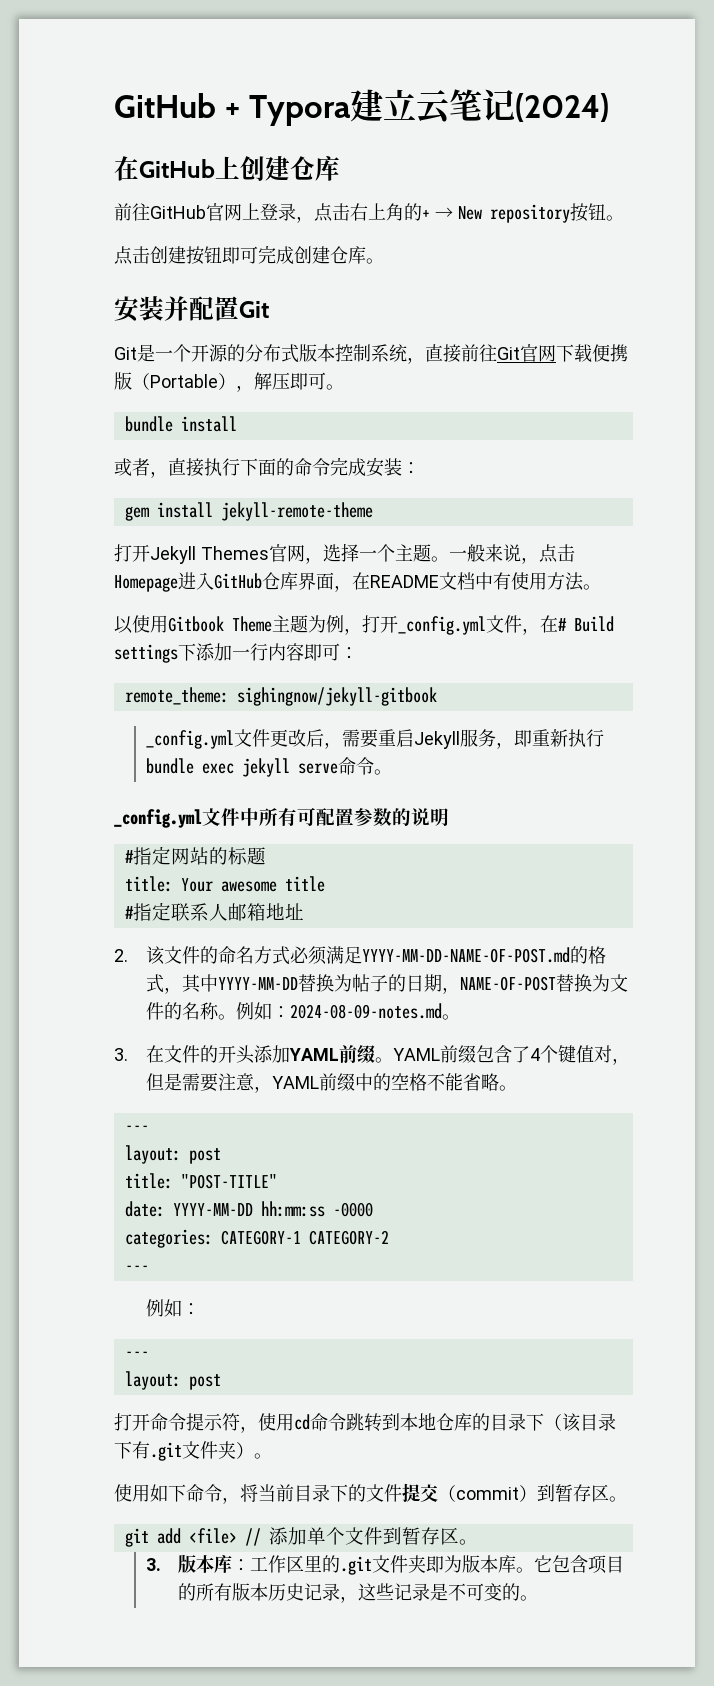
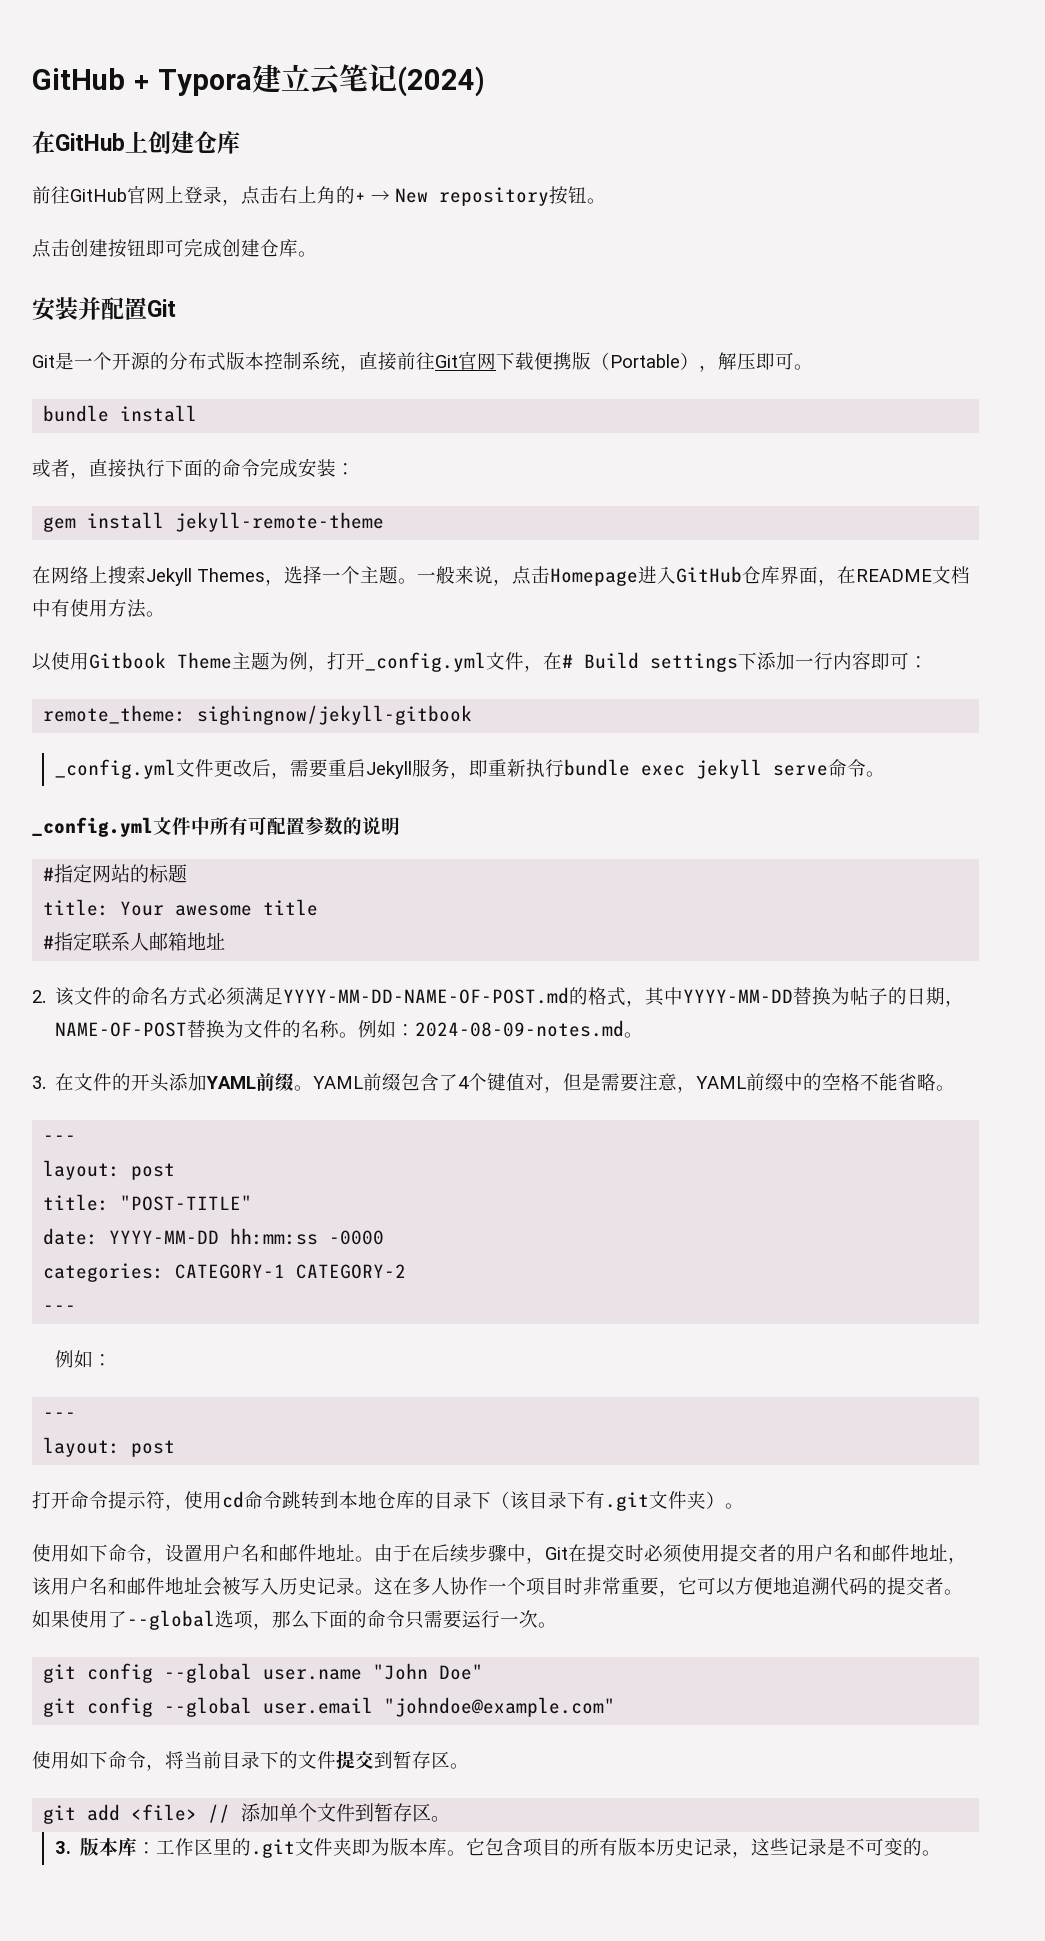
- 打开Jekyll Themes官网，选择一个主题。
+ 在网络上搜索Jekyll Themes，选择一个主题。
+ 使用如下命令，设置用户名和邮件地址。由于在后续步骤中，Git在提交时必须使用提交者的用户名和邮件地址，该用户名和邮件地址会被写入历史记录。这在多人协作一个项目时非常重要，它可以方便地追溯代码的提交者。如果使用了--global选项，那么下面的命令只需要运行一次。
+ git config --global user.name "John Doe"
+ git config --global user.email "johndoe@example.com"
- 使用如下命令，将当前目录下的文件提交（commit）到暂存区。
+ 使用如下命令，将当前目录下的文件提交到暂存区。

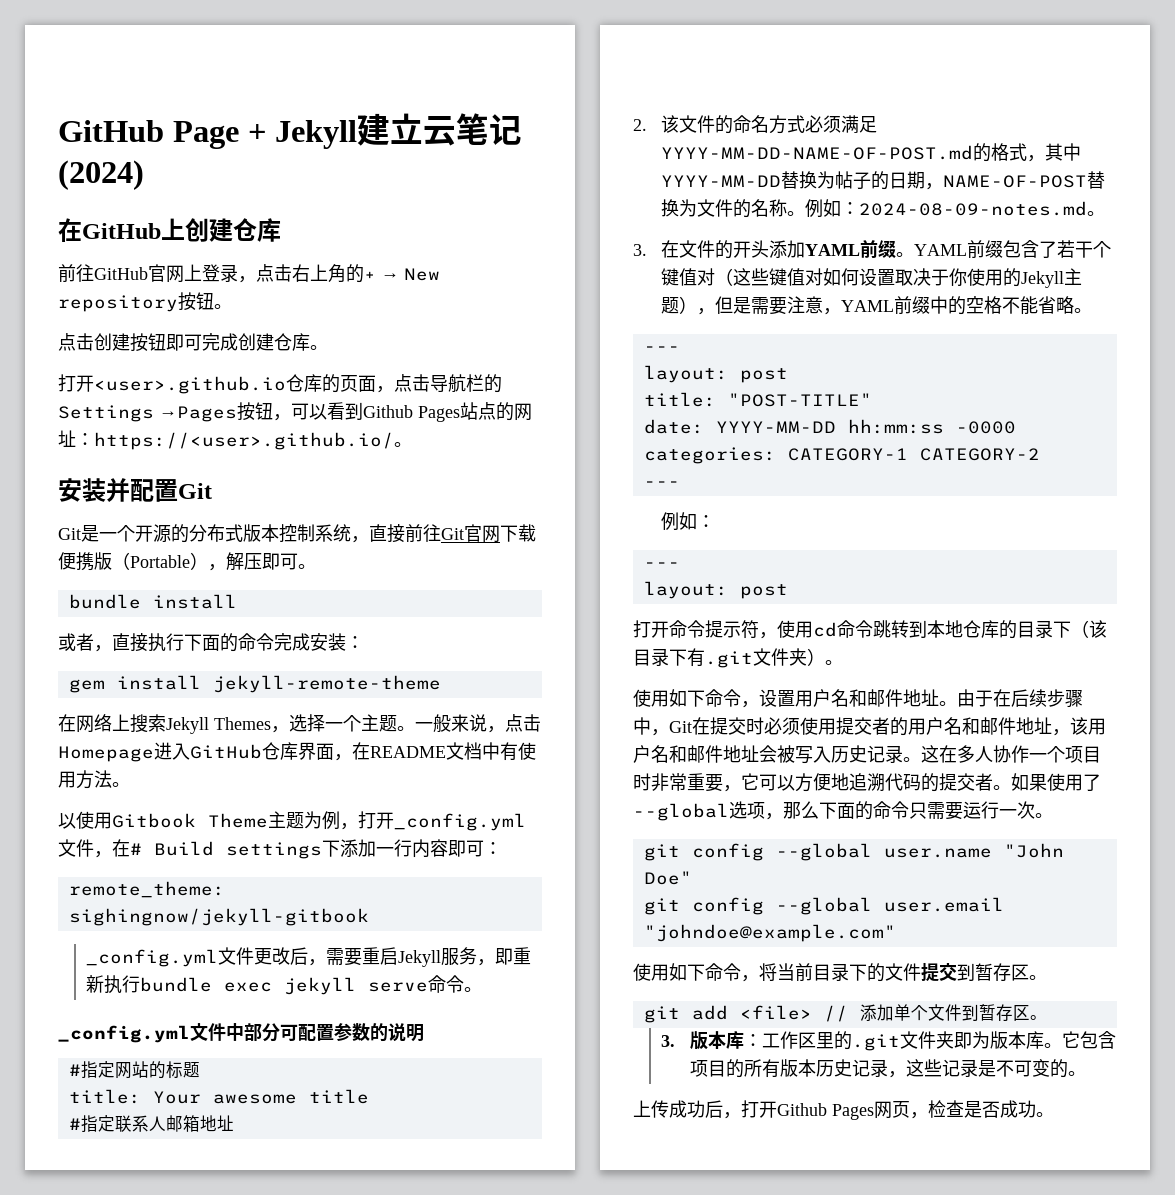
- GitHub + Typora建立云笔记(2024)
+ GitHub Page + Jekyll建立云笔记(2024)
+ 打开<user>.github.io仓库的页面，点击导航栏的Settings →Pages按钮，可以看到Github Pages站点的网址：https://<user>.github.io/。
- _config.yml文件中所有可配置参数的说明
+ _config.yml文件中部分可配置参数的说明
- YAML前缀包含了4个键值对，但是需要注意，YAML前缀中的空格不能省略。
+ YAML前缀包含了若干个键值对（这些键值对如何设置取决于你使用的Jekyll主题），但是需要注意，YAML前缀中的空格不能省略。
+ 上传成功后，打开Github Pages网页，检查是否成功。

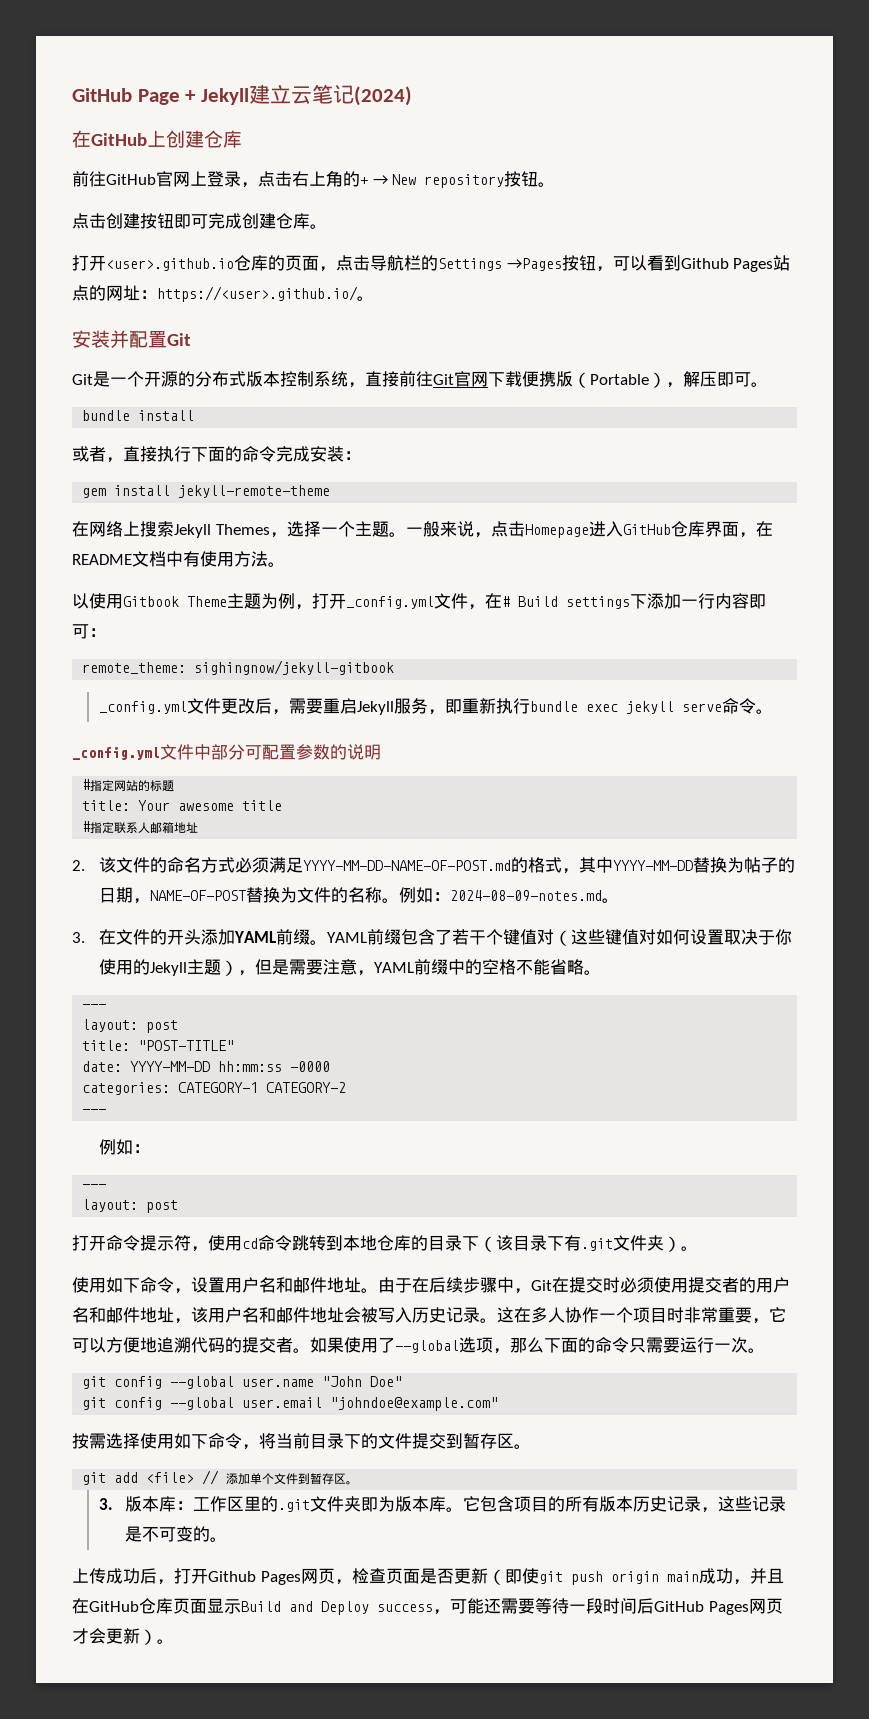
- 使用如下命令，将当前目录下的文件提交到暂存区。
+ 按需选择使用如下命令，将当前目录下的文件提交到暂存区。
- 上传成功后，打开Github Pages网页，检查是否成功。
+ 上传成功后，打开Github Pages网页，检查页面是否更新（即使git push origin main成功，并且在GitHub仓库页面显示Build and Deploy success，可能还需要等待一段时间后GitHub Pages网页才会更新）。

